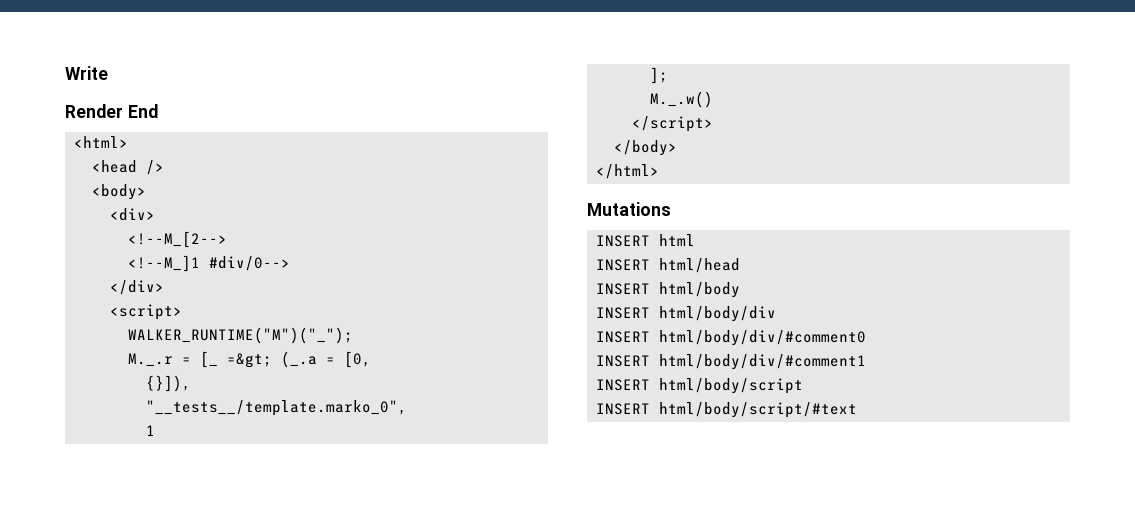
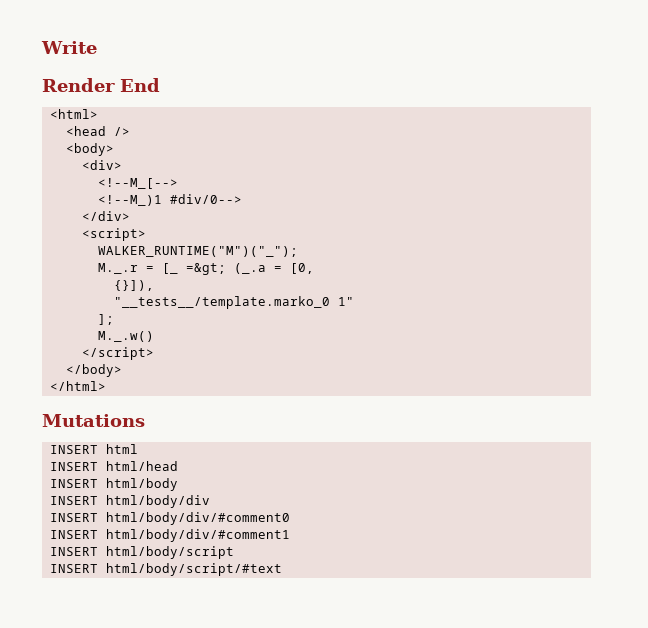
- <!--M_[2-->
- <!--M_]1 #div/0-->
+ <!--M_[-->
+ <!--M_)1 #div/0-->
- "__tests__/template.marko_0",
- 1
+ "__tests__/template.marko_0 1"

